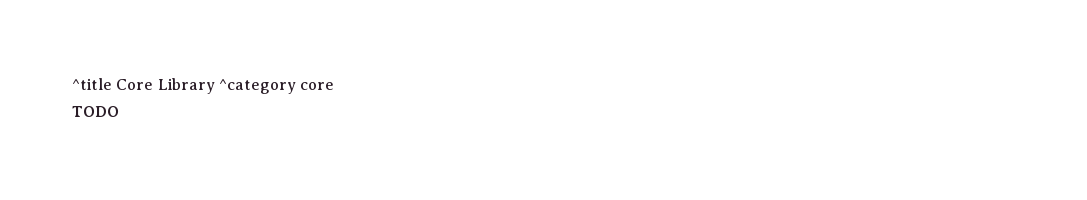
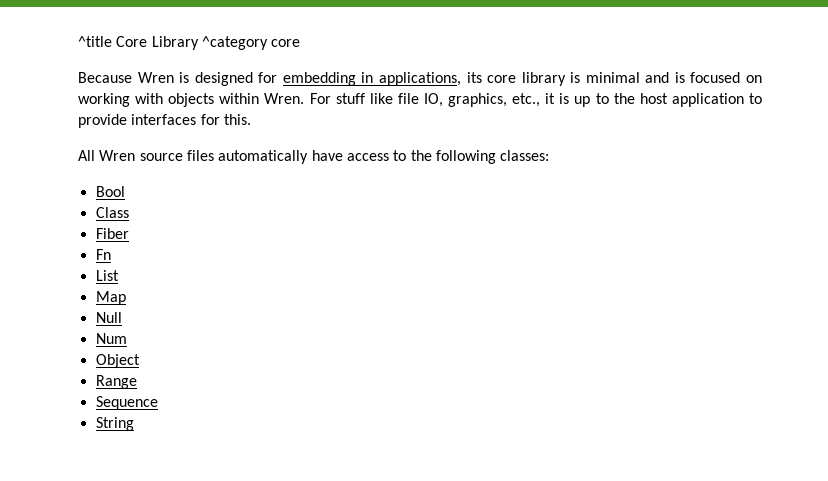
- TODO
+ Because Wren is designed for embedding in applications, its core library is minimal and is focused on working with objects within Wren. For stuff like file IO, graphics, etc., it is up to the host application to provide interfaces for this.
+ All Wren source files automatically have access to the following classes:
+ Bool
+ Class
+ Fiber
+ Fn
+ List
+ Map
+ Null
+ Num
+ Object
+ Range
+ Sequence
+ String

